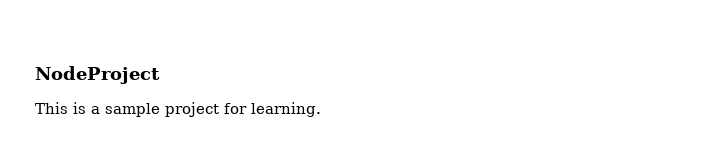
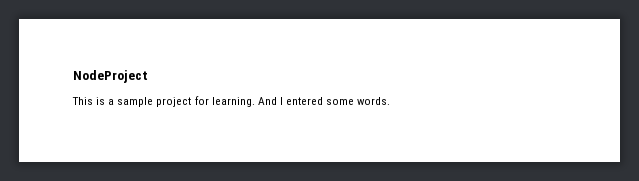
+ And I entered some words.

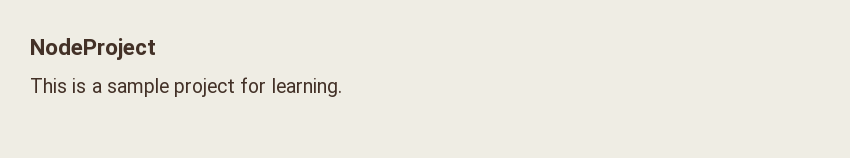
- And I entered some words.

